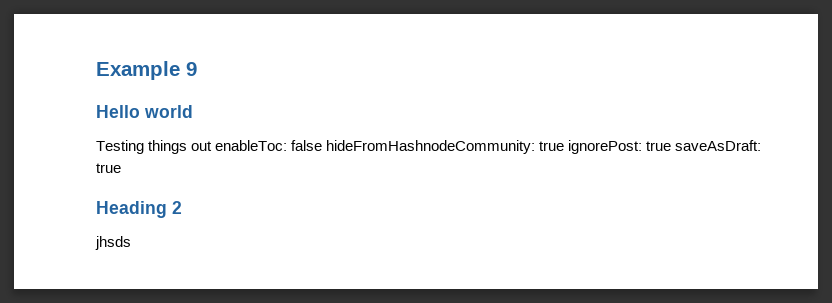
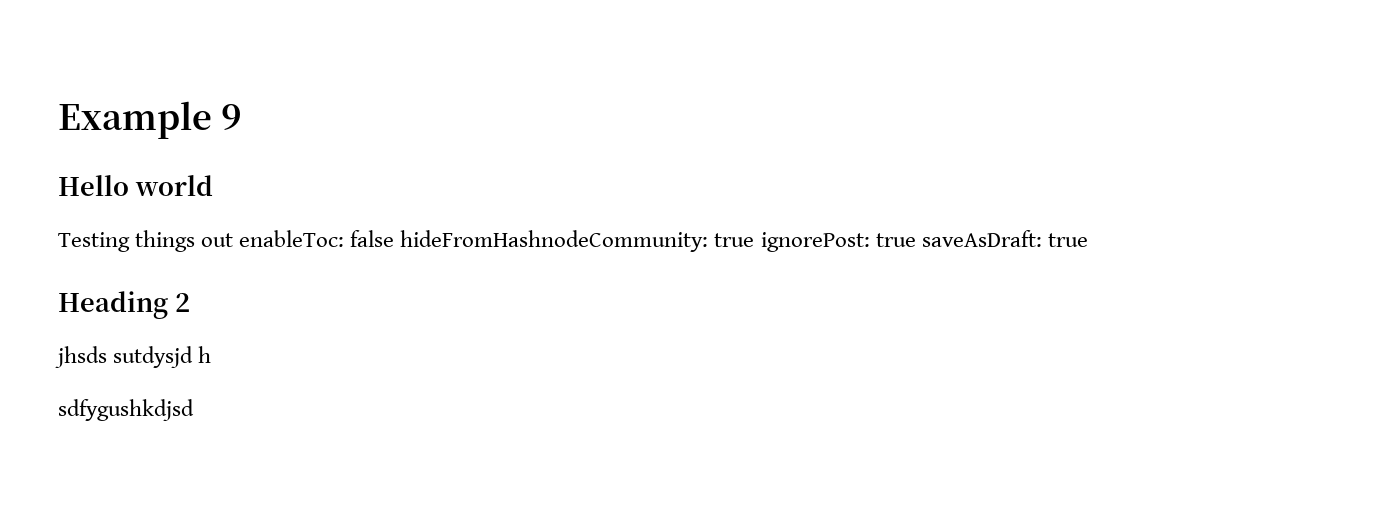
- jhsds
+ jhsds sutdysjd h
+ sdfygushkdjsd

